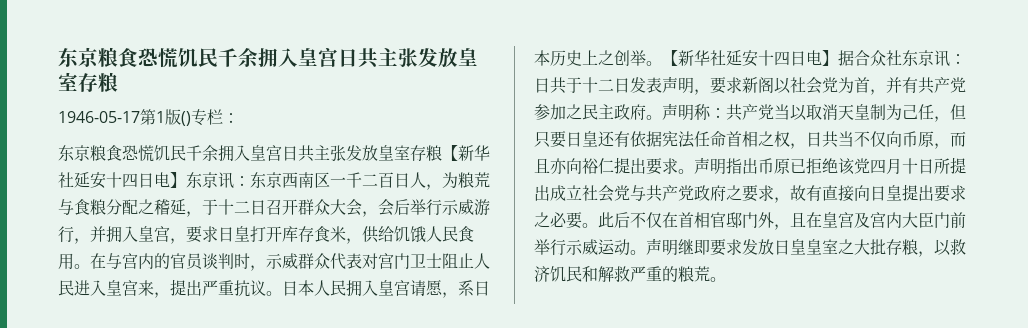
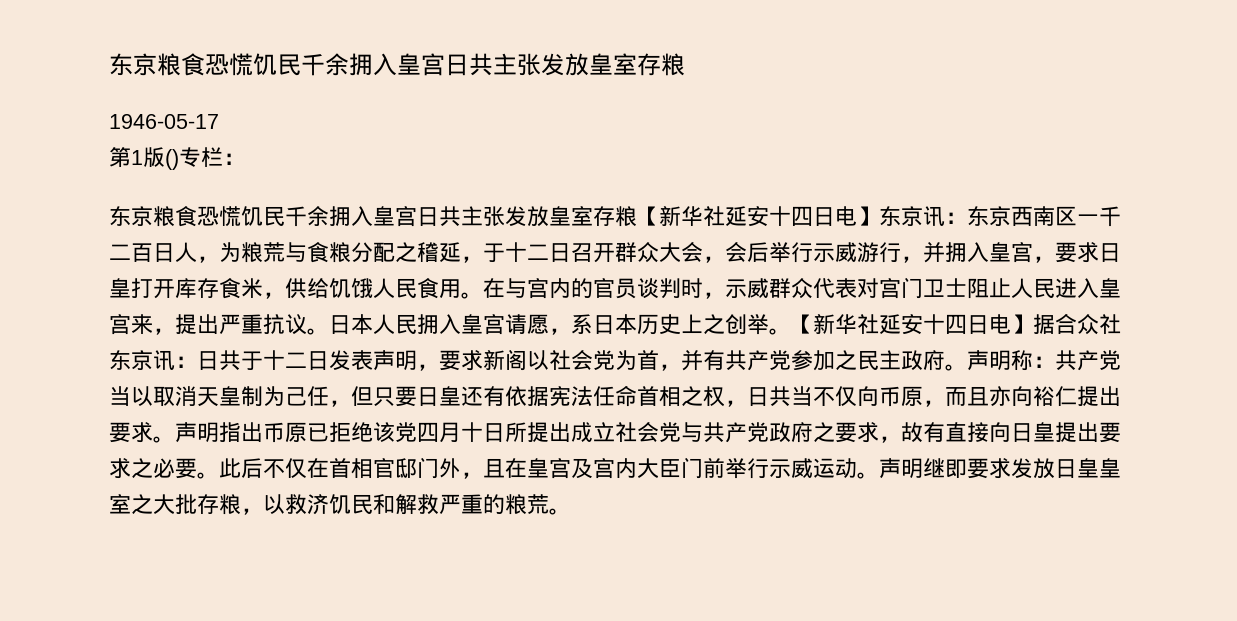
- 1946-05-17第1版()专栏：
+ 1946-05-17
+ 第1版()专栏：

